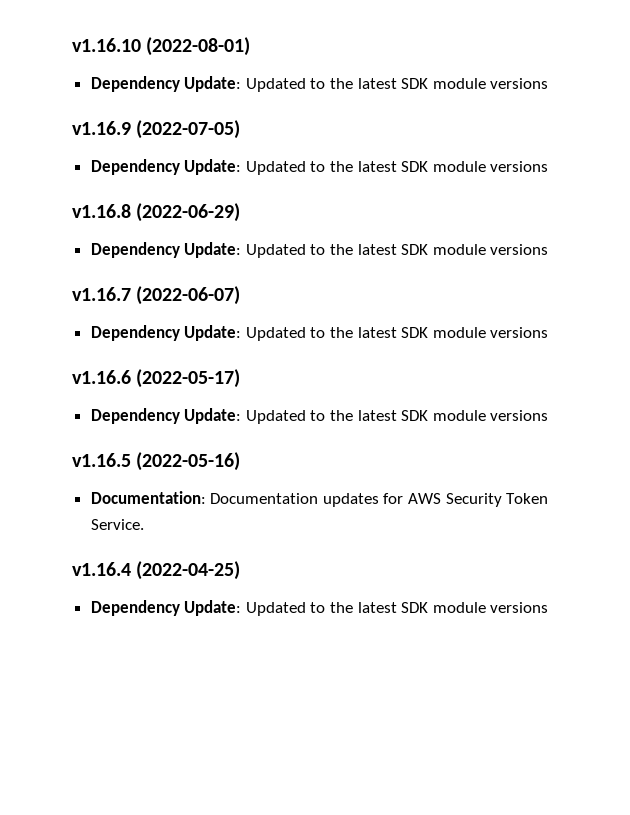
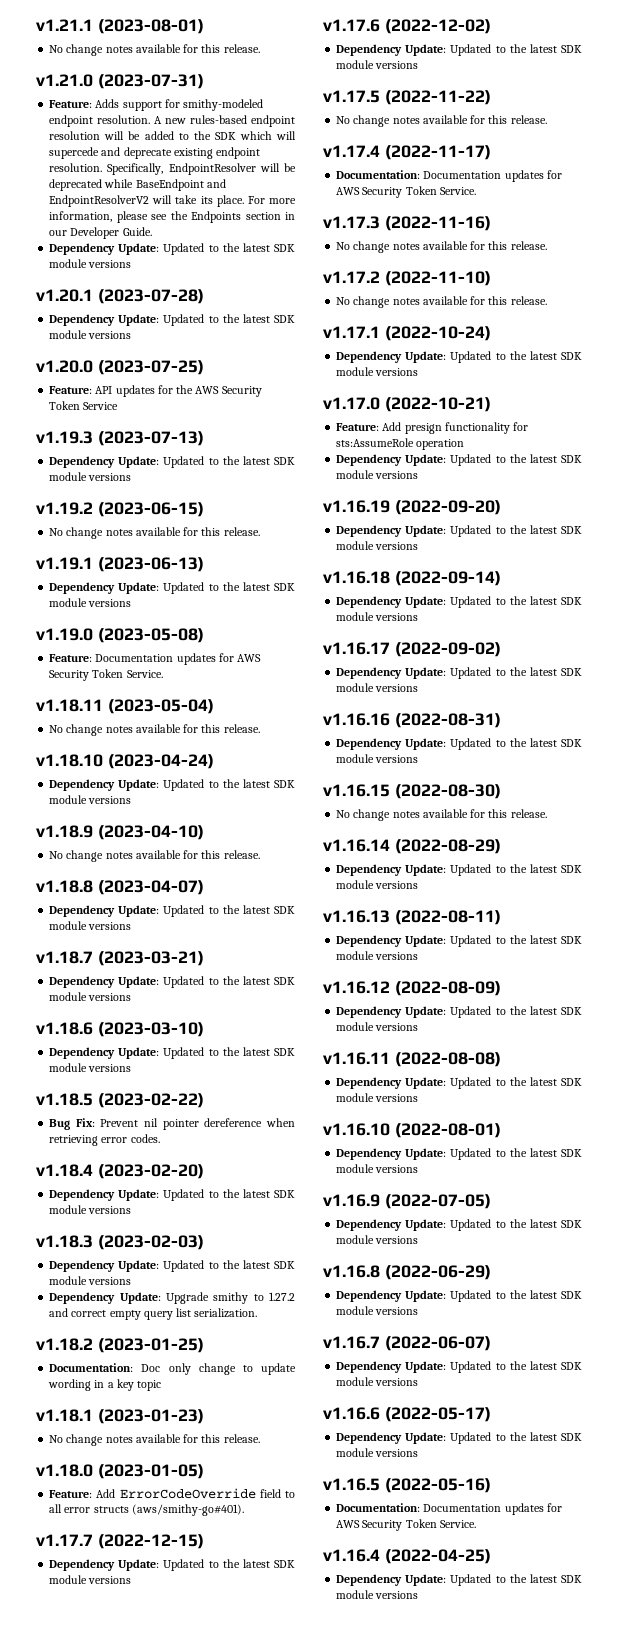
+ v1.21.1 (2023-08-01)
+ No change notes available for this release.
+ v1.21.0 (2023-07-31)
+ Feature: Adds support for smithy-modeled endpoint resolution. A new rules-based endpoint resolution will be added to the SDK which will supercede and deprecate existing endpoint resolution. Specifically, EndpointResolver will be deprecated while BaseEndpoint and EndpointResolverV2 will take its place. For more information, please see the Endpoints section in our Developer Guide.
+ Dependency Update: Updated to the latest SDK module versions
+ v1.20.1 (2023-07-28)
+ Dependency Update: Updated to the latest SDK module versions
+ v1.20.0 (2023-07-25)
+ Feature: API updates for the AWS Security Token Service
+ v1.19.3 (2023-07-13)
+ Dependency Update: Updated to the latest SDK module versions
+ v1.19.2 (2023-06-15)
+ No change notes available for this release.
+ v1.19.1 (2023-06-13)
+ Dependency Update: Updated to the latest SDK module versions
+ v1.19.0 (2023-05-08)
+ Feature: Documentation updates for AWS Security Token Service.
+ v1.18.11 (2023-05-04)
+ No change notes available for this release.
+ v1.18.10 (2023-04-24)
+ Dependency Update: Updated to the latest SDK module versions
+ v1.18.9 (2023-04-10)
+ No change notes available for this release.
+ v1.18.8 (2023-04-07)
+ Dependency Update: Updated to the latest SDK module versions
+ v1.18.7 (2023-03-21)
+ Dependency Update: Updated to the latest SDK module versions
+ v1.18.6 (2023-03-10)
+ Dependency Update: Updated to the latest SDK module versions
+ v1.18.5 (2023-02-22)
+ Bug Fix: Prevent nil pointer dereference when retrieving error codes.
+ v1.18.4 (2023-02-20)
+ Dependency Update: Updated to the latest SDK module versions
+ v1.18.3 (2023-02-03)
+ Dependency Update: Updated to the latest SDK module versions
+ Dependency Update: Upgrade smithy to 1.27.2 and correct empty query list serialization.
+ v1.18.2 (2023-01-25)
+ Documentation: Doc only change to update wording in a key topic
+ v1.18.1 (2023-01-23)
+ No change notes available for this release.
+ v1.18.0 (2023-01-05)
+ Feature: Add ErrorCodeOverride field to all error structs (aws/smithy-go#401).
+ v1.17.7 (2022-12-15)
+ Dependency Update: Updated to the latest SDK module versions
+ v1.17.6 (2022-12-02)
+ Dependency Update: Updated to the latest SDK module versions
+ v1.17.5 (2022-11-22)
+ No change notes available for this release.
+ v1.17.4 (2022-11-17)
+ Documentation: Documentation updates for AWS Security Token Service.
+ v1.17.3 (2022-11-16)
+ No change notes available for this release.
+ v1.17.2 (2022-11-10)
+ No change notes available for this release.
+ v1.17.1 (2022-10-24)
+ Dependency Update: Updated to the latest SDK module versions
+ v1.17.0 (2022-10-21)
+ Feature: Add presign functionality for sts:AssumeRole operation
+ Dependency Update: Updated to the latest SDK module versions
+ v1.16.19 (2022-09-20)
+ Dependency Update: Updated to the latest SDK module versions
+ v1.16.18 (2022-09-14)
+ Dependency Update: Updated to the latest SDK module versions
+ v1.16.17 (2022-09-02)
+ Dependency Update: Updated to the latest SDK module versions
+ v1.16.16 (2022-08-31)
+ Dependency Update: Updated to the latest SDK module versions
+ v1.16.15 (2022-08-30)
+ No change notes available for this release.
+ v1.16.14 (2022-08-29)
+ Dependency Update: Updated to the latest SDK module versions
+ v1.16.13 (2022-08-11)
+ Dependency Update: Updated to the latest SDK module versions
+ v1.16.12 (2022-08-09)
+ Dependency Update: Updated to the latest SDK module versions
+ v1.16.11 (2022-08-08)
+ Dependency Update: Updated to the latest SDK module versions

